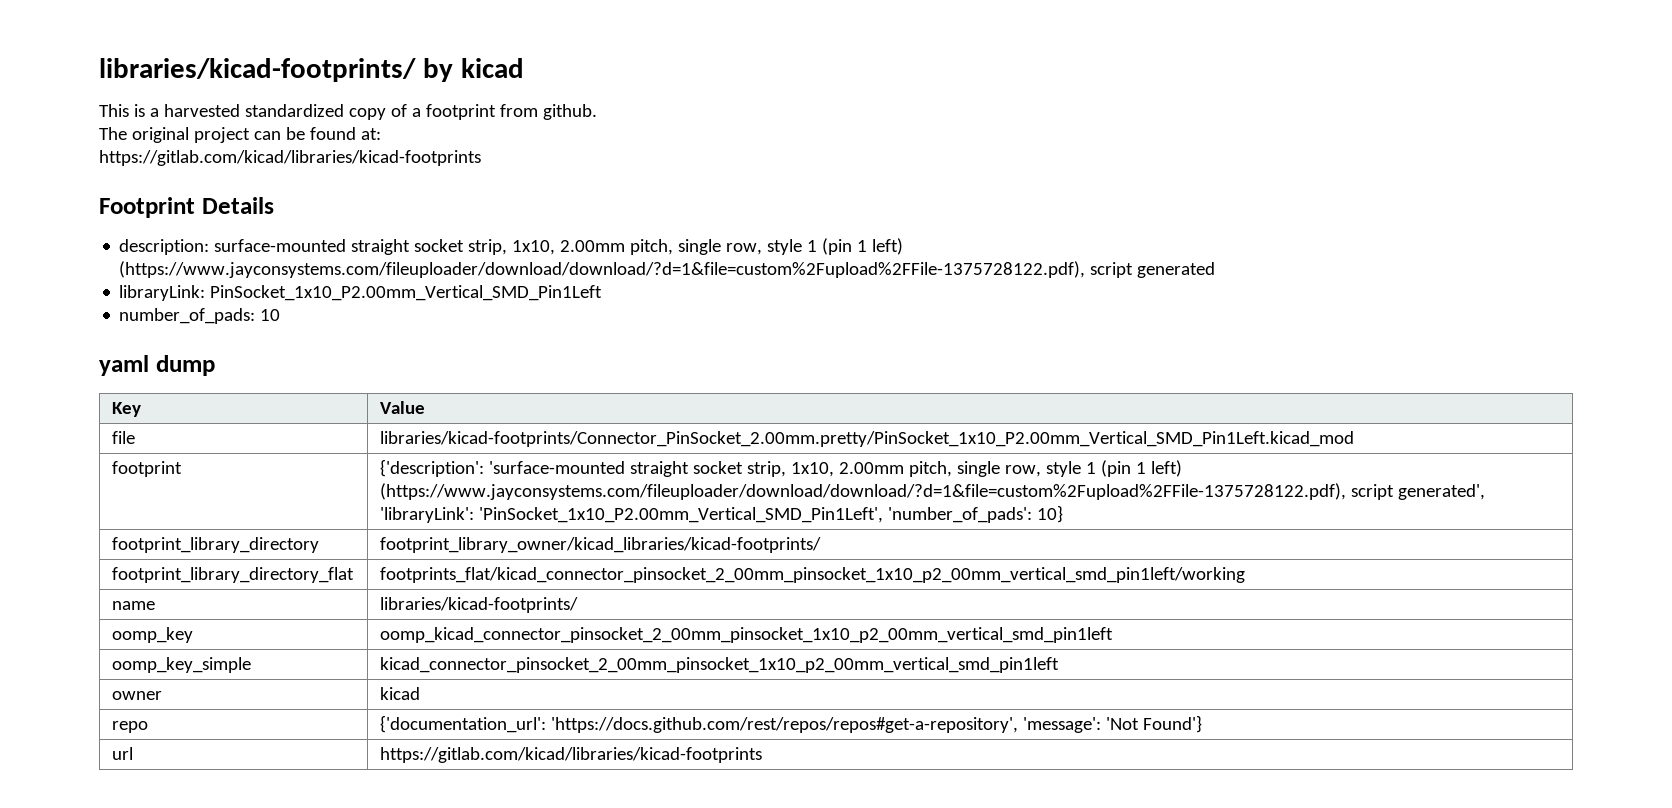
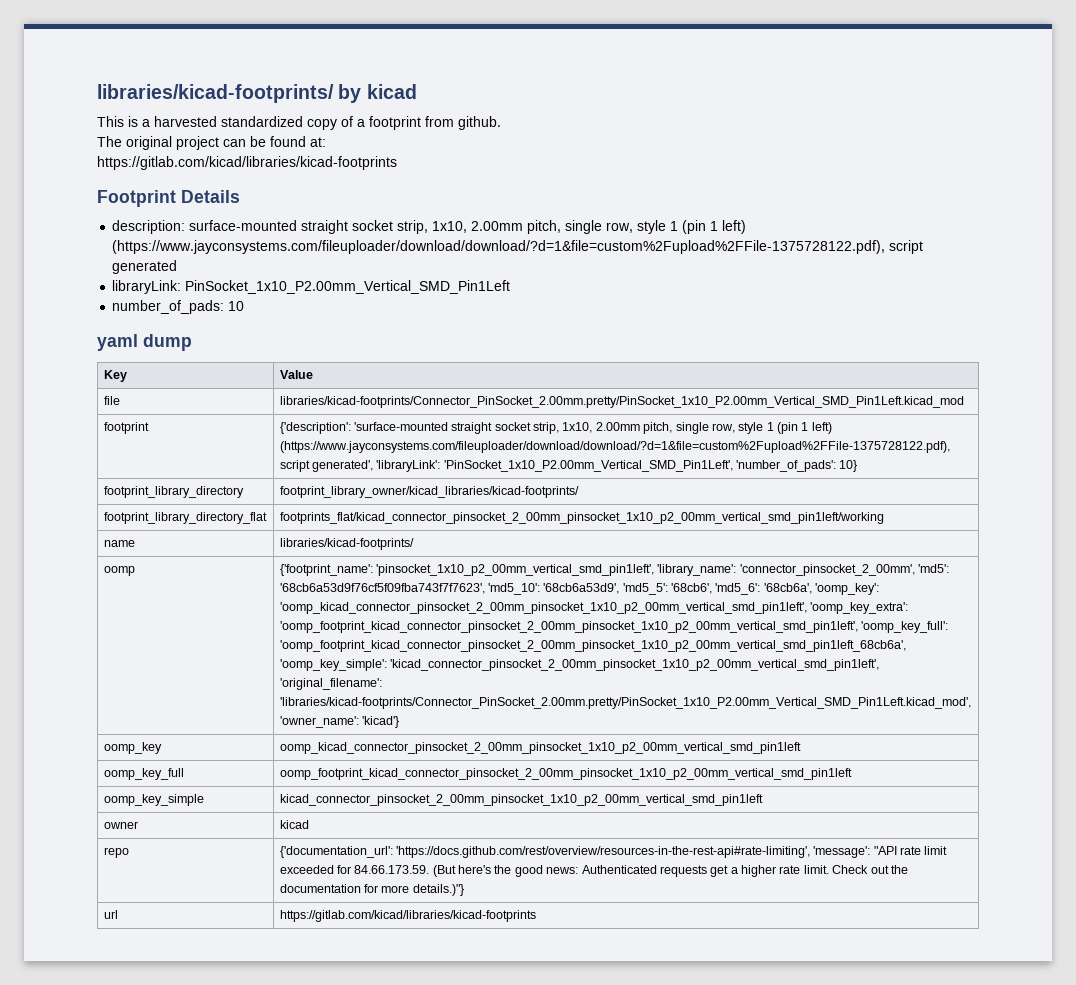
+ oomp | {'footprint_name': 'pinsocket_1x10_p2_00mm_vertical_smd_pin1left', 'library_name': 'connector_pinsocket_2_00mm', 'md5': '68cb6a53d9f76cf5f09fba743f7f7623', 'md5_10': '68cb6a53d9', 'md5_5': '68cb6', 'md5_6': '68cb6a', 'oomp_key': 'oomp_kicad_connector_pinsocket_2_00mm_pinsocket_1x10_p2_00mm_vertical_smd_pin1left', 'oomp_key_extra': 'oomp_footprint_kicad_connector_pinsocket_2_00mm_pinsocket_1x10_p2_00mm_vertical_smd_pin1left', 'oomp_key_full': 'oomp_footprint_kicad_connector_pinsocket_2_00mm_pinsocket_1x10_p2_00mm_vertical_smd_pin1left_68cb6a', 'oomp_key_simple': 'kicad_connector_pinsocket_2_00mm_pinsocket_1x10_p2_00mm_vertical_smd_pin1left', 'original_filename': 'libraries/kicad-footprints/Connector_PinSocket_2.00mm.pretty/PinSocket_1x10_P2.00mm_Vertical_SMD_Pin1Left.kicad_mod', 'owner_name': 'kicad'}
+ oomp_key_full | oomp_footprint_kicad_connector_pinsocket_2_00mm_pinsocket_1x10_p2_00mm_vertical_smd_pin1left
- repo | {'documentation_url': 'https://docs.github.com/rest/repos/repos#get-a-repository', 'message': 'Not Found'}
+ repo | {'documentation_url': 'https://docs.github.com/rest/overview/resources-in-the-rest-api#rate-limiting', 'message': "API rate limit exceeded for 84.66.173.59. (But here's the good news: Authenticated requests get a higher rate limit. Check out the documentation for more details.)"}

